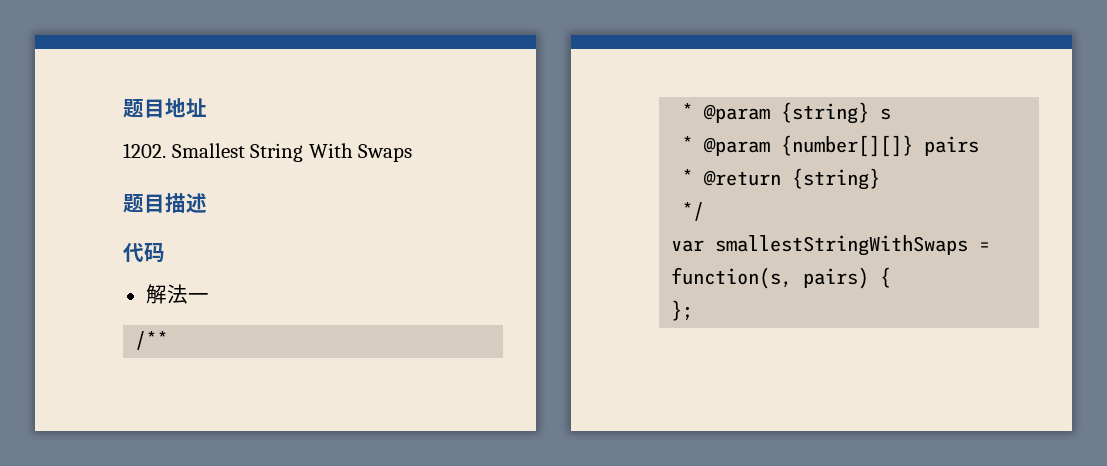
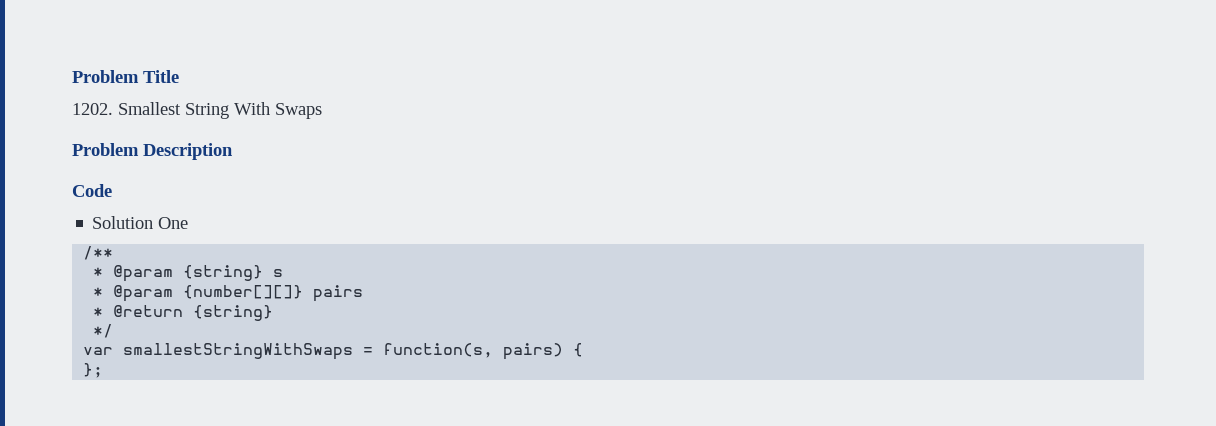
- 题目地址
+ Problem Title
- 题目描述
- 代码
- 解法一
+ Problem Description
+ Code
+ Solution One

